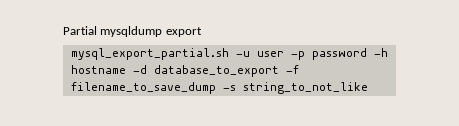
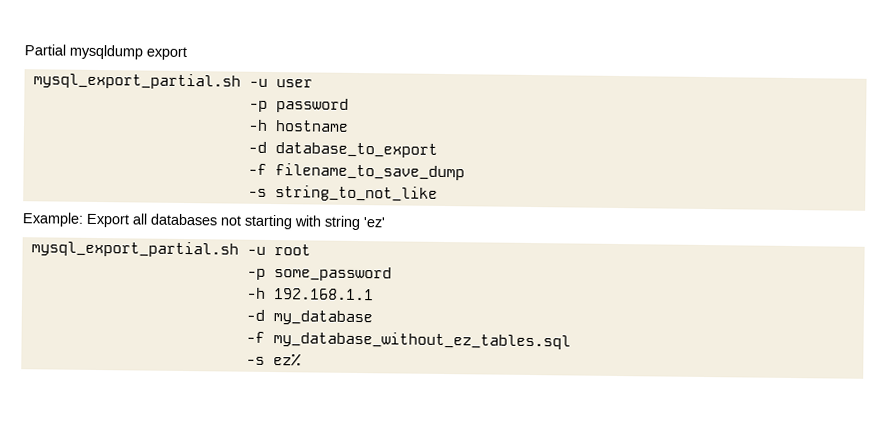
- mysql_export_partial.sh -u user -p password -h hostname -d database_to_export -f filename_to_save_dump -s string_to_not_like
+ mysql_export_partial.sh -u user
+ -p password
+ -h hostname
+ -d database_to_export
+ -f filename_to_save_dump
+ -s string_to_not_like
+ Example: Export all databases not starting with string 'ez'
+ mysql_export_partial.sh -u root
+ -p some_password
+ -h 192.168.1.1
+ -d my_database
+ -f my_database_without_ez_tables.sql
+ -s ez%

